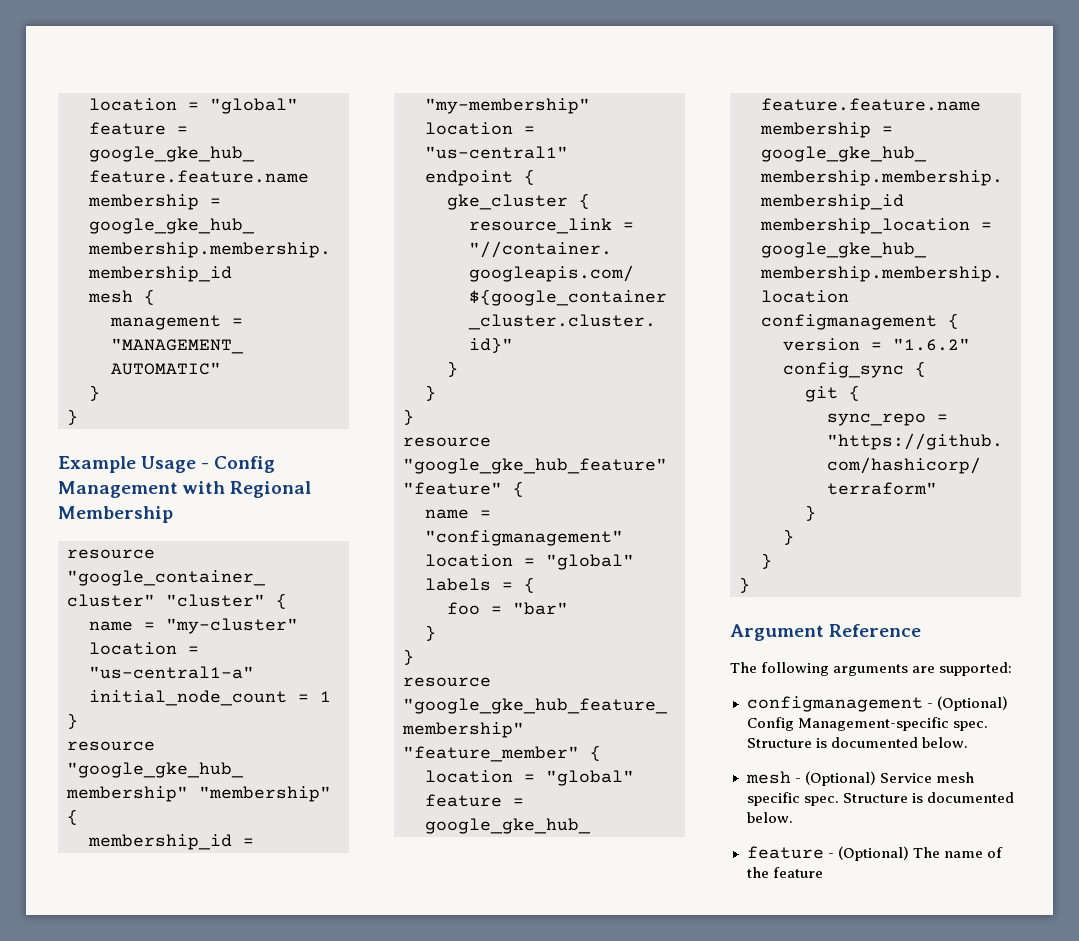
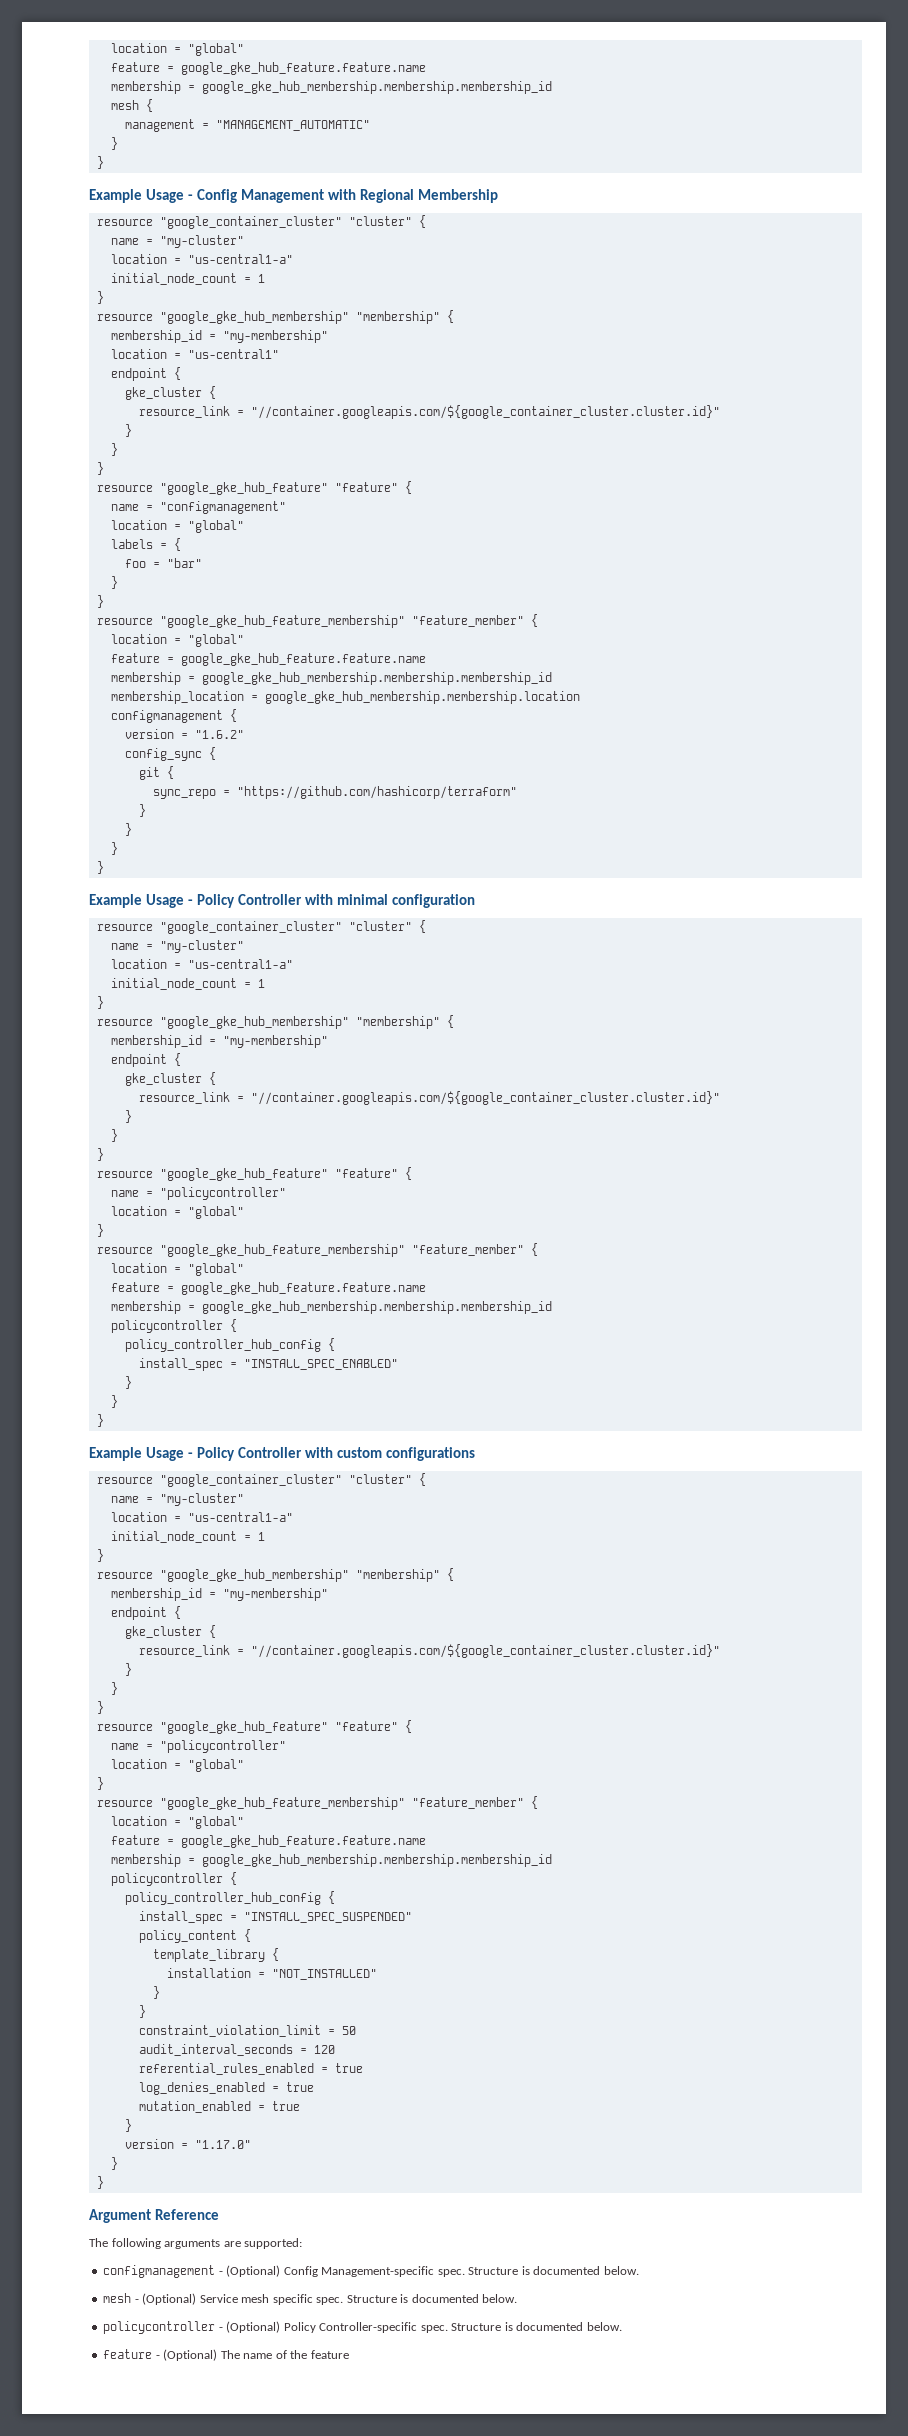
+ Example Usage - Policy Controller with minimal configuration
+ resource "google_container_cluster" "cluster" {
+ name = "my-cluster"
+ location = "us-central1-a"
+ initial_node_count = 1
+ }
+ resource "google_gke_hub_membership" "membership" {
+ membership_id = "my-membership"
+ endpoint {
+ gke_cluster {
+ resource_link = "//container.googleapis.com/${google_container_cluster.cluster.id}"
+ }
+ }
+ }
+ resource "google_gke_hub_feature" "feature" {
+ name = "policycontroller"
+ location = "global"
+ }
+ resource "google_gke_hub_feature_membership" "feature_member" {
+ location = "global"
+ feature = google_gke_hub_feature.feature.name
+ membership = google_gke_hub_membership.membership.membership_id
+ policycontroller {
+ policy_controller_hub_config {
+ install_spec = "INSTALL_SPEC_ENABLED"
+ }
+ }
+ }
+ Example Usage - Policy Controller with custom configurations
+ resource "google_container_cluster" "cluster" {
+ name = "my-cluster"
+ location = "us-central1-a"
+ initial_node_count = 1
+ }
+ resource "google_gke_hub_membership" "membership" {
+ membership_id = "my-membership"
+ endpoint {
+ gke_cluster {
+ resource_link = "//container.googleapis.com/${google_container_cluster.cluster.id}"
+ }
+ }
+ }
+ resource "google_gke_hub_feature" "feature" {
+ name = "policycontroller"
+ location = "global"
+ }
+ resource "google_gke_hub_feature_membership" "feature_member" {
+ location = "global"
+ feature = google_gke_hub_feature.feature.name
+ membership = google_gke_hub_membership.membership.membership_id
+ policycontroller {
+ policy_controller_hub_config {
+ install_spec = "INSTALL_SPEC_SUSPENDED"
+ policy_content {
+ template_library {
+ installation = "NOT_INSTALLED"
+ }
+ }
+ constraint_violation_limit = 50
+ audit_interval_seconds = 120
+ referential_rules_enabled = true
+ log_denies_enabled = true
+ mutation_enabled = true
+ }
+ version = "1.17.0"
+ }
+ }
+ policycontroller - (Optional) Policy Controller-specific spec. Structure is documented below.

